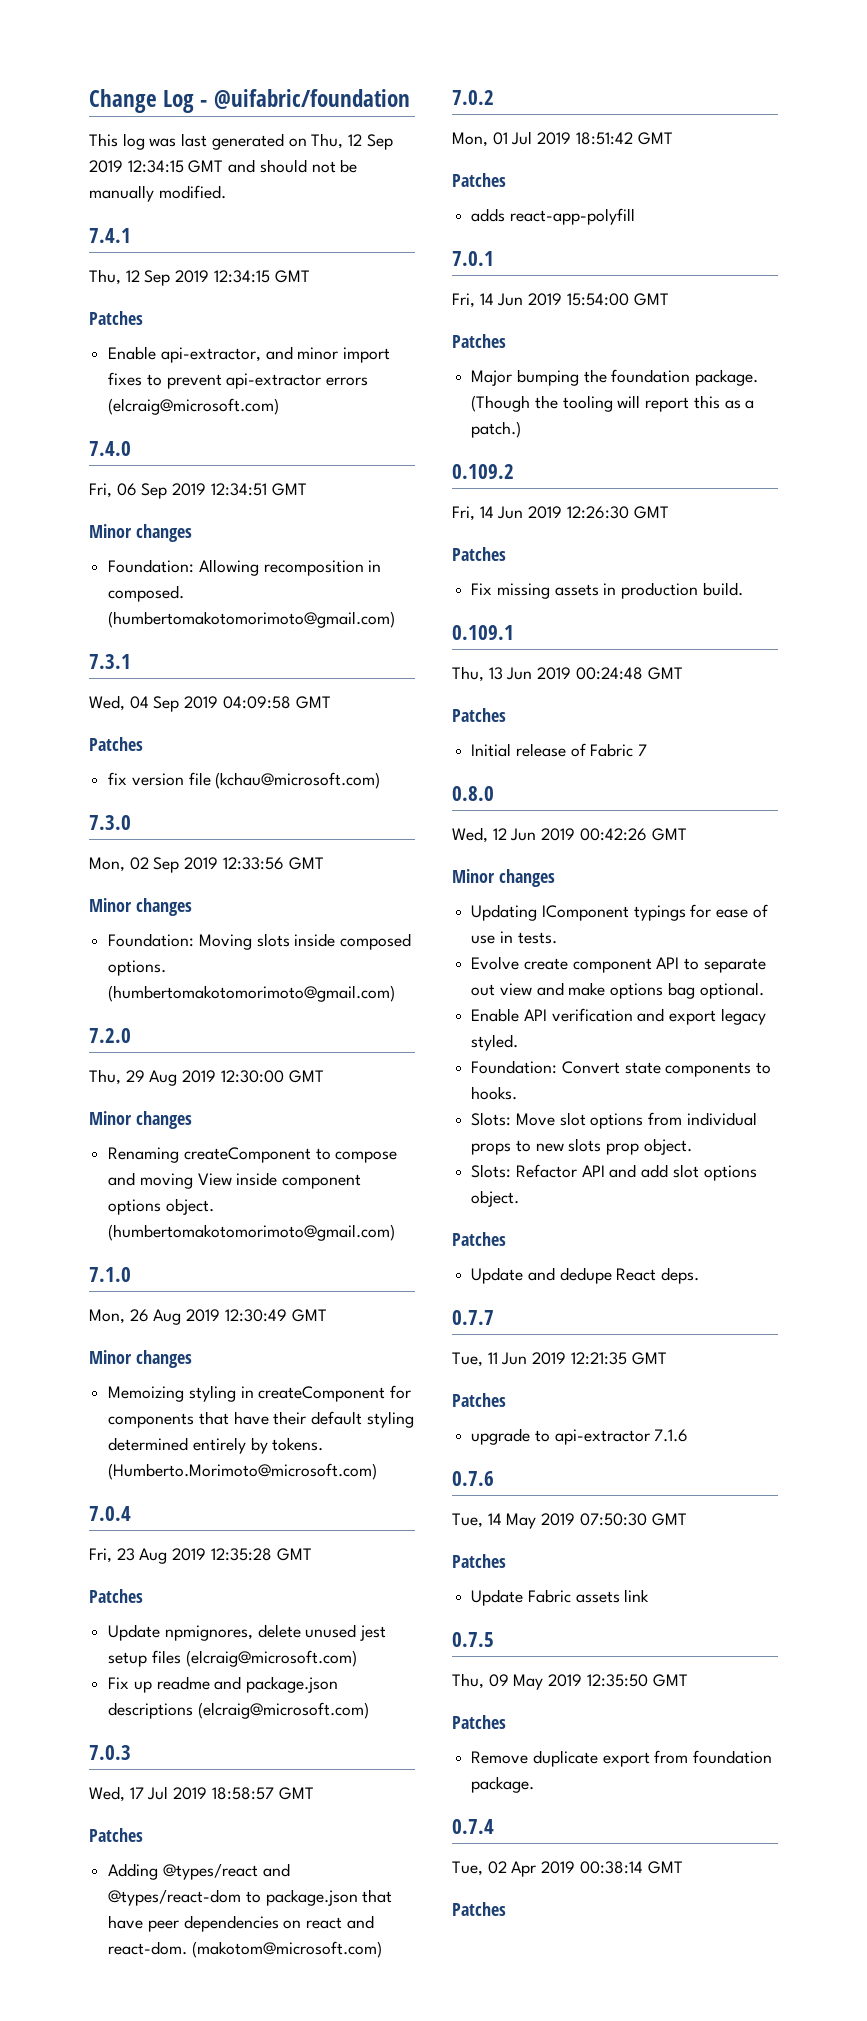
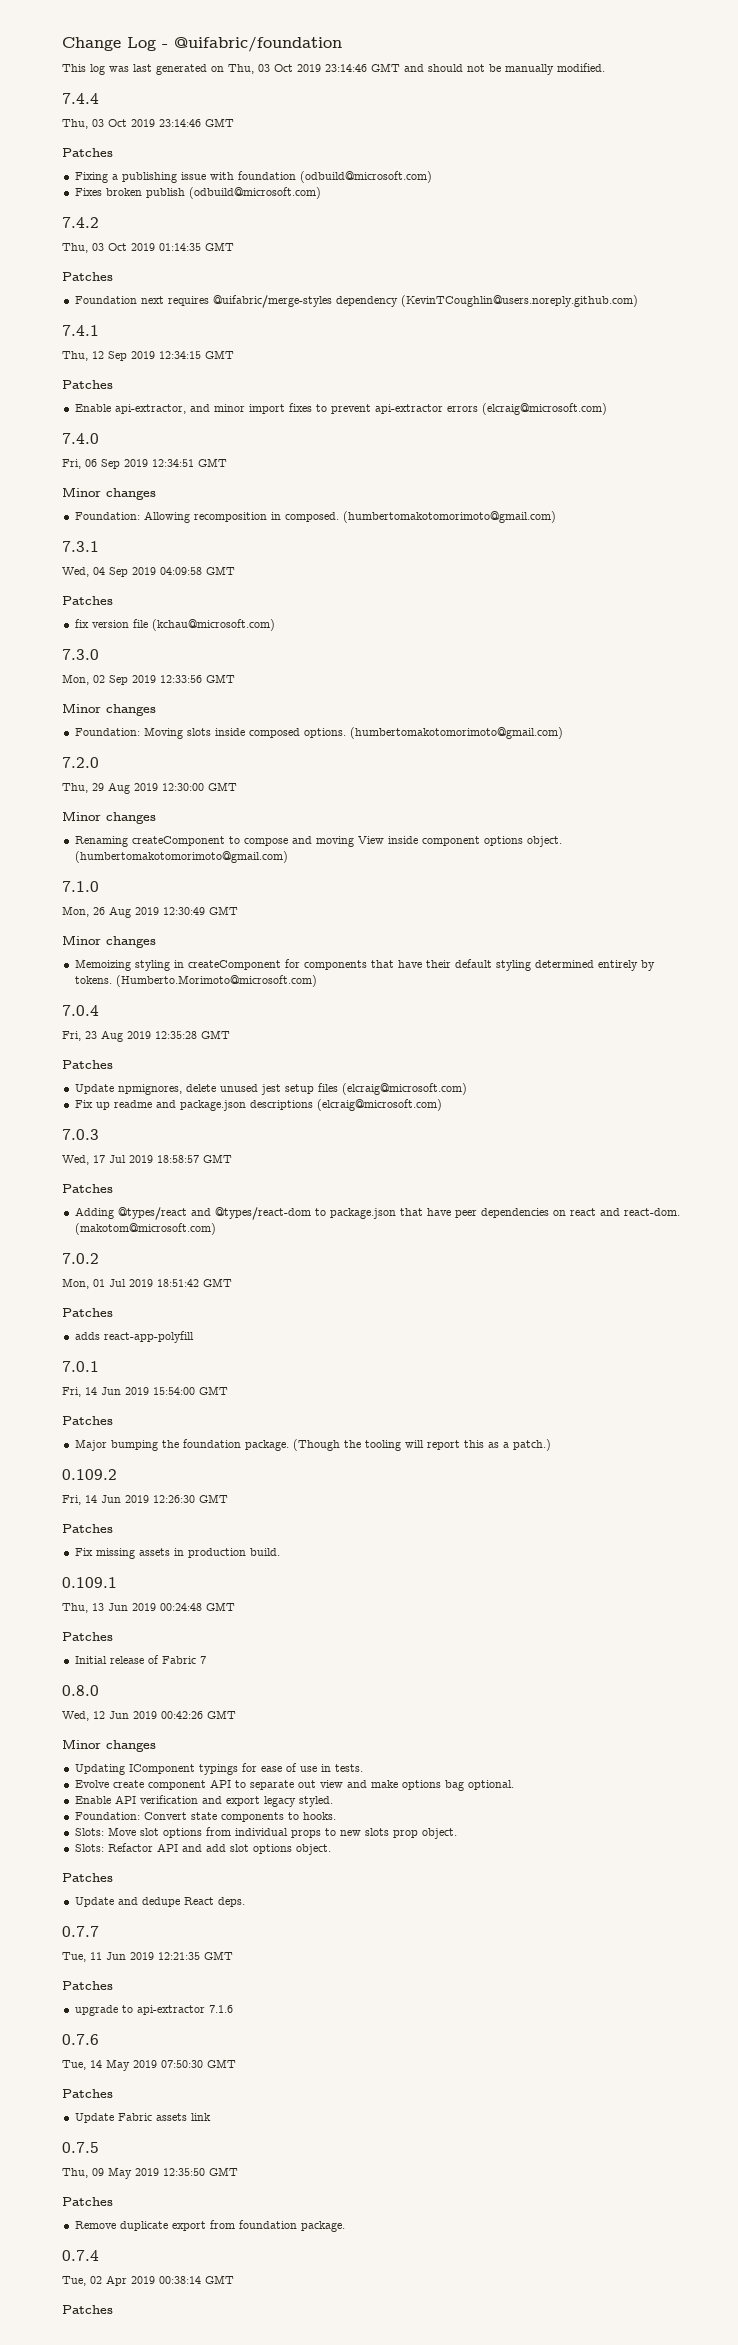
- This log was last generated on Thu, 12 Sep 2019 12:34:15 GMT and should not be manually modified.
+ This log was last generated on Thu, 03 Oct 2019 23:14:46 GMT and should not be manually modified.
+ 7.4.4
+ Thu, 03 Oct 2019 23:14:46 GMT
+ Patches
+ Fixing a publishing issue with foundation (odbuild@microsoft.com)
+ Fixes broken publish (odbuild@microsoft.com)
+ 7.4.2
+ Thu, 03 Oct 2019 01:14:35 GMT
+ Patches
+ Foundation next requires @uifabric/merge-styles dependency (KevinTCoughlin@users.noreply.github.com)

